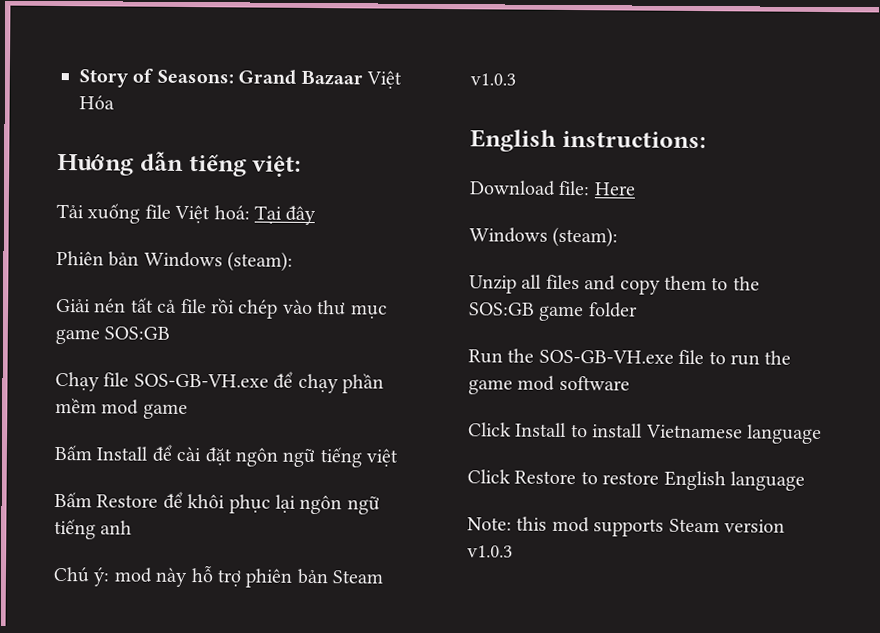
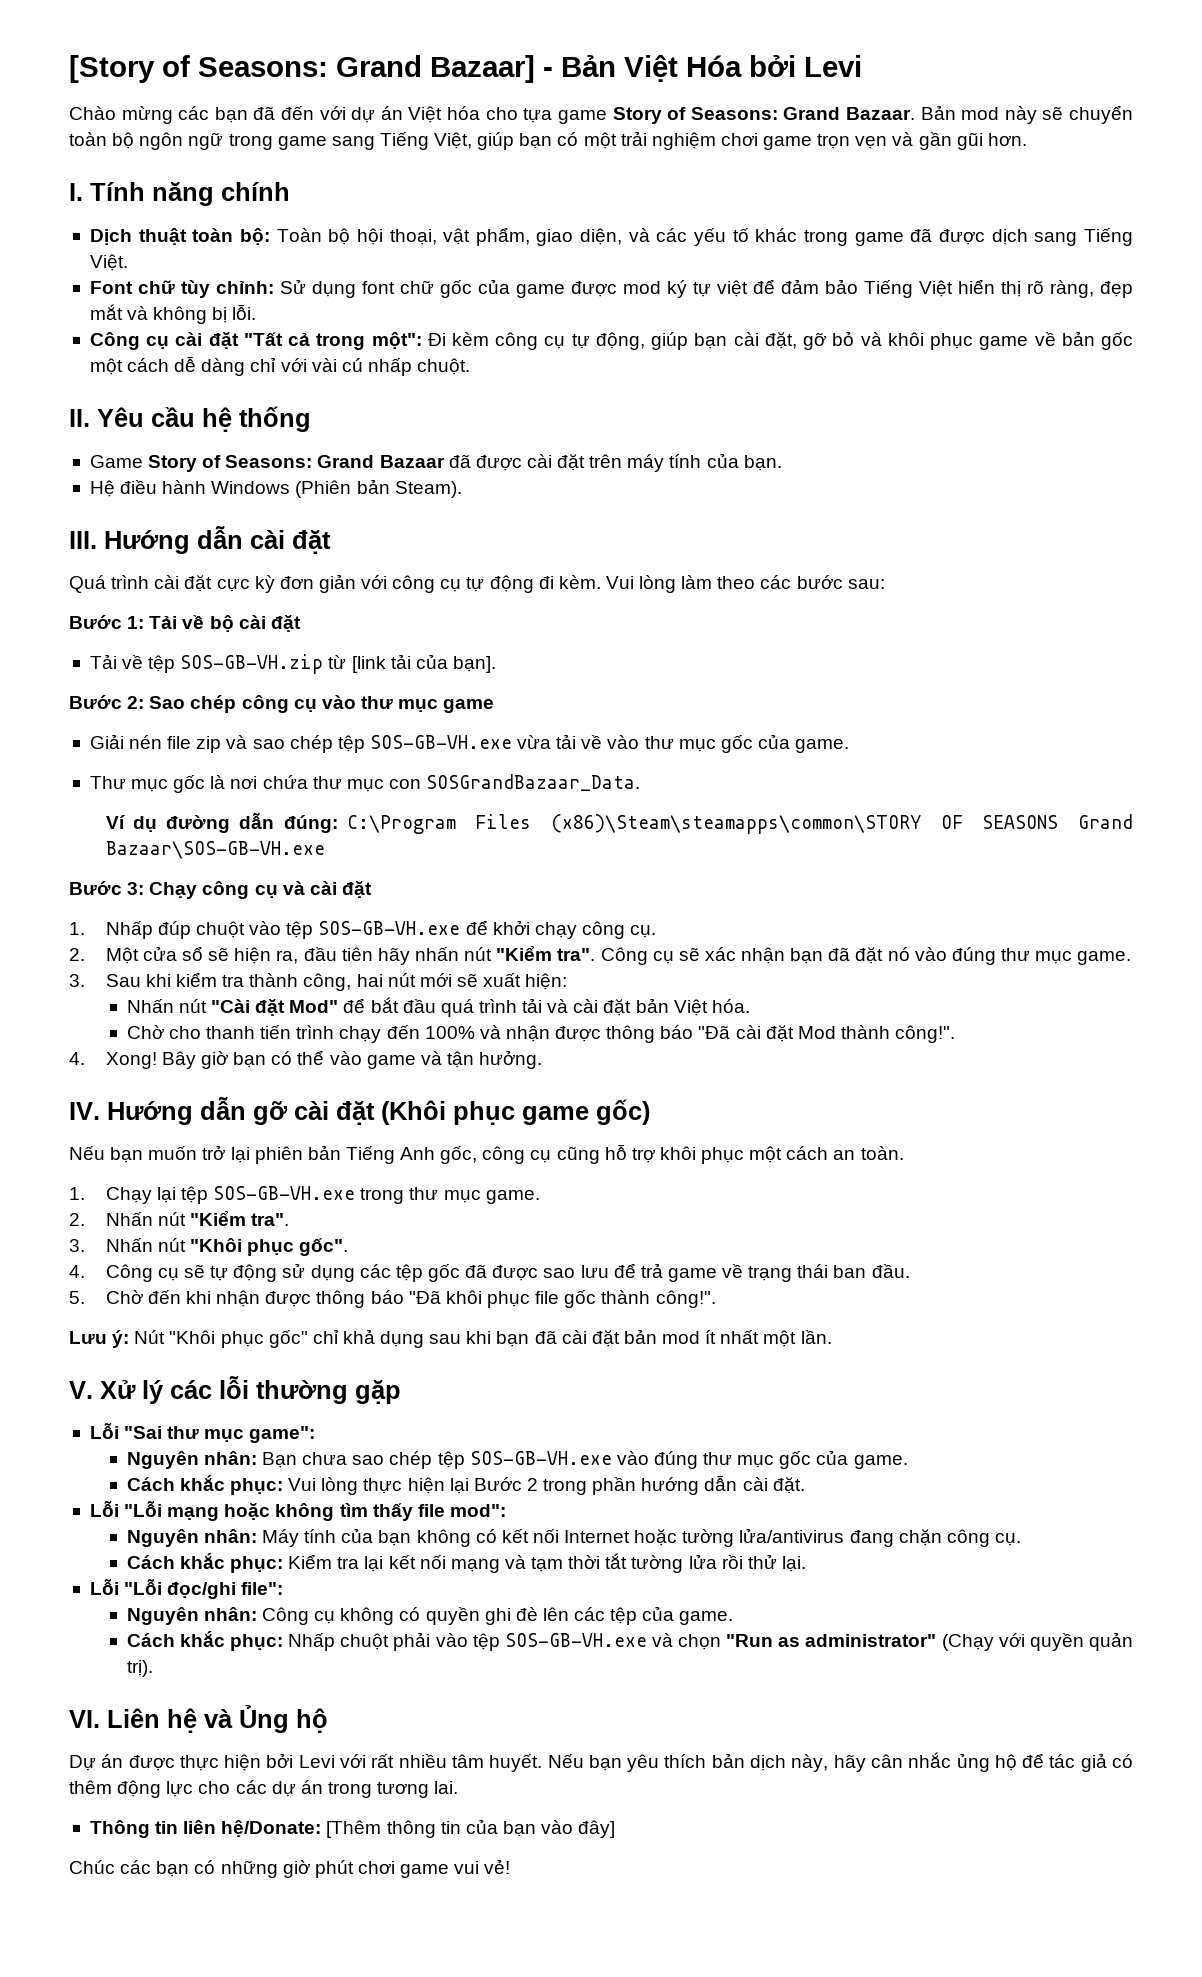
- Story of Seasons: Grand Bazaar Việt Hóa
- Hướng dẫn tiếng việt:
- Tải xuống file Việt hoá: Tại đây
- Phiên bản Windows (steam):
- Giải nén tất cả file rồi chép vào thư mục game SOS:GB
- Chạy file SOS-GB-VH.exe để chạy phần mềm mod game
- Bấm Install để cài đặt ngôn ngữ tiếng việt
- Bấm Restore để khôi phục lại ngôn ngữ tiếng anh
- Chú ý: mod này hỗ trợ phiên bản Steam v1.0.3
- English instructions:
- Download file: Here
- Windows (steam):
- Unzip all files and copy them to the SOS:GB game folder
- Run the SOS-GB-VH.exe file to run the game mod software
- Click Install to install Vietnamese language
- Click Restore to restore English language
- Note: this mod supports Steam version v1.0.3
+ [Story of Seasons: Grand Bazaar] - Bản Việt Hóa bởi Levi
+ Chào mừng các bạn đã đến với dự án Việt hóa cho tựa game Story of Seasons: Grand Bazaar. Bản mod này sẽ chuyển toàn bộ ngôn ngữ trong game sang Tiếng Việt, giúp bạn có một trải nghiệm chơi game trọn vẹn và gần gũi hơn.
+ I. Tính năng chính
+ Dịch thuật toàn bộ: Toàn bộ hội thoại, vật phẩm, giao diện, và các yếu tố khác trong game đã được dịch sang Tiếng Việt.
+ Font chữ tùy chỉnh: Sử dụng font chữ gốc của game được mod ký tự việt để đảm bảo Tiếng Việt hiển thị rõ ràng, đẹp mắt và không bị lỗi.
+ Công cụ cài đặt "Tất cả trong một": Đi kèm công cụ tự động, giúp bạn cài đặt, gỡ bỏ và khôi phục game về bản gốc một cách dễ dàng chỉ với vài cú nhấp chuột.
+ II. Yêu cầu hệ thống
+ Game Story of Seasons: Grand Bazaar đã được cài đặt trên máy tính của bạn.
+ Hệ điều hành Windows (Phiên bản Steam).
+ III. Hướng dẫn cài đặt
+ Quá trình cài đặt cực kỳ đơn giản với công cụ tự động đi kèm. Vui lòng làm theo các bước sau:
+ Bước 1: Tải về bộ cài đặt
+ Tải về tệp SOS-GB-VH.zip từ [link tải của bạn].
+ Bước 2: Sao chép công cụ vào thư mục game
+ Giải nén file zip và sao chép tệp SOS-GB-VH.exe vừa tải về vào thư mục gốc của game.
+ Thư mục gốc là nơi chứa thư mục con SOSGrandBazaar_Data.
+ Ví dụ đường dẫn đúng: C:\Program Files (x86)\Steam\steamapps\common\STORY OF SEASONS Grand Bazaar\SOS-GB-VH.exe
+ Bước 3: Chạy công cụ và cài đặt
+ 1. Nhấp đúp chuột vào tệp SOS-GB-VH.exe để khởi chạy công cụ.
+ 2. Một cửa sổ sẽ hiện ra, đầu tiên hãy nhấn nút "Kiểm tra". Công cụ sẽ xác nhận bạn đã đặt nó vào đúng thư mục game.
+ 3. Sau khi kiểm tra thành công, hai nút mới sẽ xuất hiện:
+ Nhấn nút "Cài đặt Mod" để bắt đầu quá trình tải và cài đặt bản Việt hóa.
+ Chờ cho thanh tiến trình chạy đến 100% và nhận được thông báo "Đã cài đặt Mod thành công!".
+ 4. Xong! Bây giờ bạn có thể vào game và tận hưởng.
+ IV. Hướng dẫn gỡ cài đặt (Khôi phục game gốc)
+ Nếu bạn muốn trở lại phiên bản Tiếng Anh gốc, công cụ cũng hỗ trợ khôi phục một cách an toàn.
+ 1. Chạy lại tệp SOS-GB-VH.exe trong thư mục game.
+ 2. Nhấn nút "Kiểm tra".
+ 3. Nhấn nút "Khôi phục gốc".
+ 4. Công cụ sẽ tự động sử dụng các tệp gốc đã được sao lưu để trả game về trạng thái ban đầu.
+ 5. Chờ đến khi nhận được thông báo "Đã khôi phục file gốc thành công!".
+ Lưu ý: Nút "Khôi phục gốc" chỉ khả dụng sau khi bạn đã cài đặt bản mod ít nhất một lần.
+ V. Xử lý các lỗi thường gặp
+ Lỗi "Sai thư mục game":
+ Nguyên nhân: Bạn chưa sao chép tệp SOS-GB-VH.exe vào đúng thư mục gốc của game.
+ Cách khắc phục: Vui lòng thực hiện lại Bước 2 trong phần hướng dẫn cài đặt.
+ Lỗi "Lỗi mạng hoặc không tìm thấy file mod":
+ Nguyên nhân: Máy tính của bạn không có kết nối Internet hoặc tường lửa/antivirus đang chặn công cụ.
+ Cách khắc phục: Kiểm tra lại kết nối mạng và tạm thời tắt tường lửa rồi thử lại.
+ Lỗi "Lỗi đọc/ghi file":
+ Nguyên nhân: Công cụ không có quyền ghi đè lên các tệp của game.
+ Cách khắc phục: Nhấp chuột phải vào tệp SOS-GB-VH.exe và chọn "Run as administrator" (Chạy với quyền quản trị).
+ VI. Liên hệ và Ủng hộ
+ Dự án được thực hiện bởi Levi với rất nhiều tâm huyết. Nếu bạn yêu thích bản dịch này, hãy cân nhắc ủng hộ để tác giả có thêm động lực cho các dự án trong tương lai.
+ Thông tin liên hệ/Donate: [Thêm thông tin của bạn vào đây]
+ Chúc các bạn có những giờ phút chơi game vui vẻ!

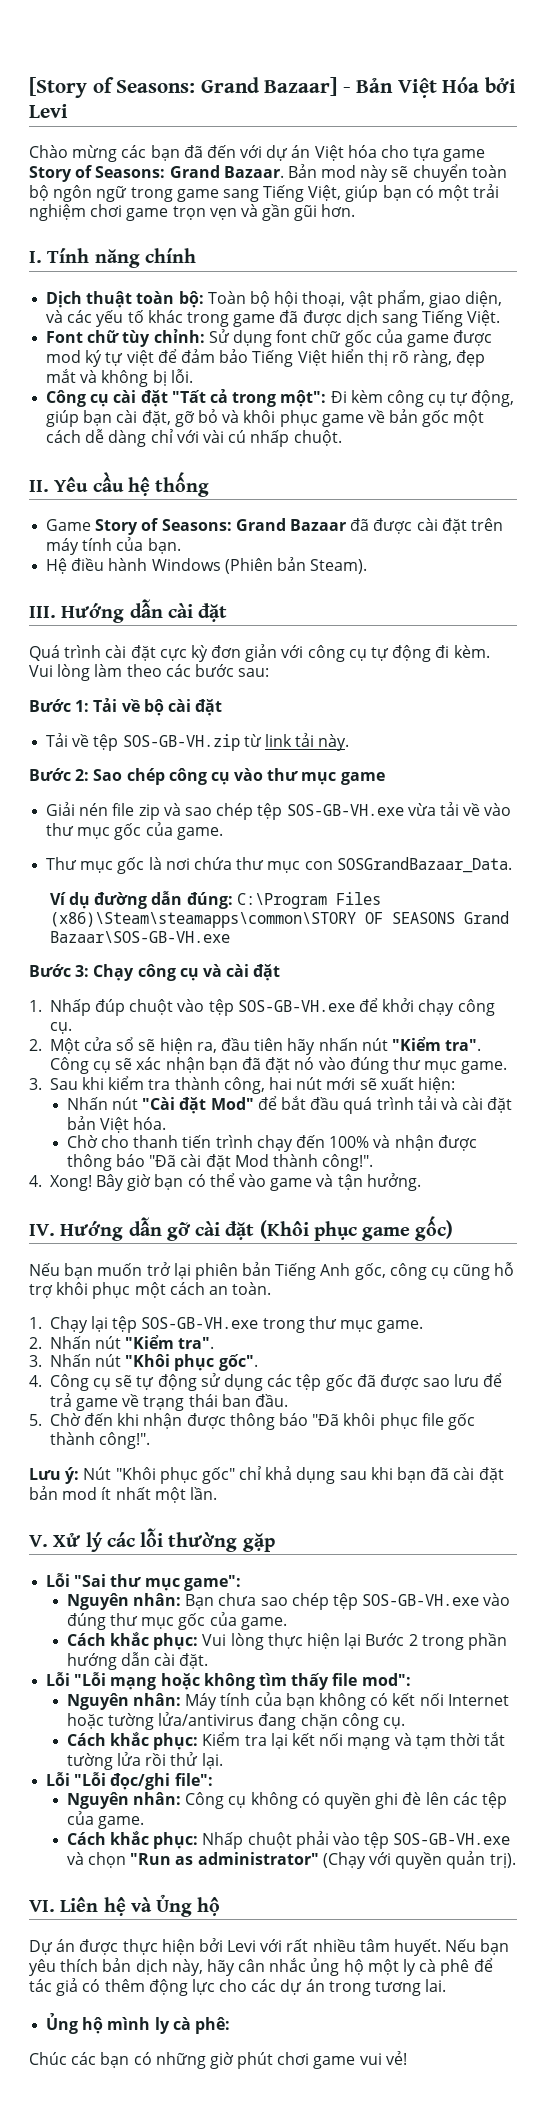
- Tải về tệp SOS-GB-VH.zip từ [link tải của bạn].
+ Tải về tệp SOS-GB-VH.zip từ link tải này.
- Nếu bạn yêu thích bản dịch này, hãy cân nhắc ủng hộ để tác giả có thêm động lực cho các dự án trong tương lai.
+ Nếu bạn yêu thích bản dịch này, hãy cân nhắc ủng hộ một ly cà phê để tác giả có thêm động lực cho các dự án trong tương lai.
- Thông tin liên hệ/Donate: [Thêm thông tin của bạn vào đây]
+ Ủng hộ mình ly cà phê:

